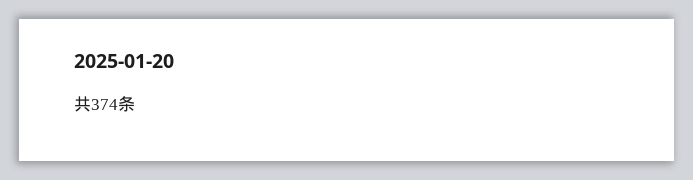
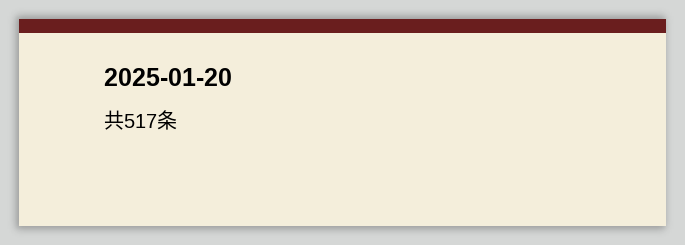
- 共374条
+ 共517条

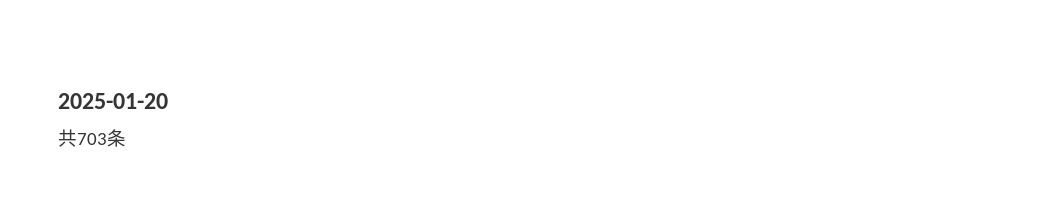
- 共517条
+ 共703条

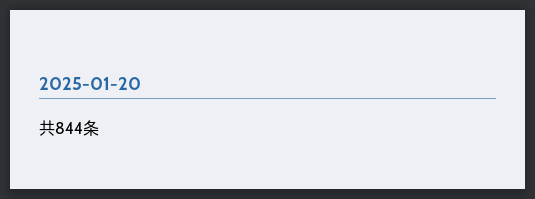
- 共703条
+ 共844条

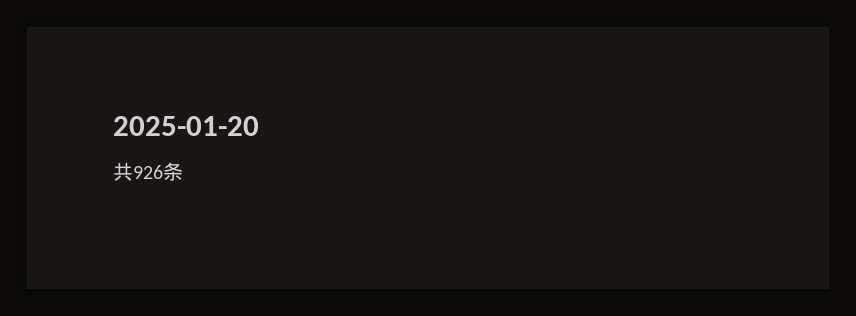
- 共844条
+ 共926条

